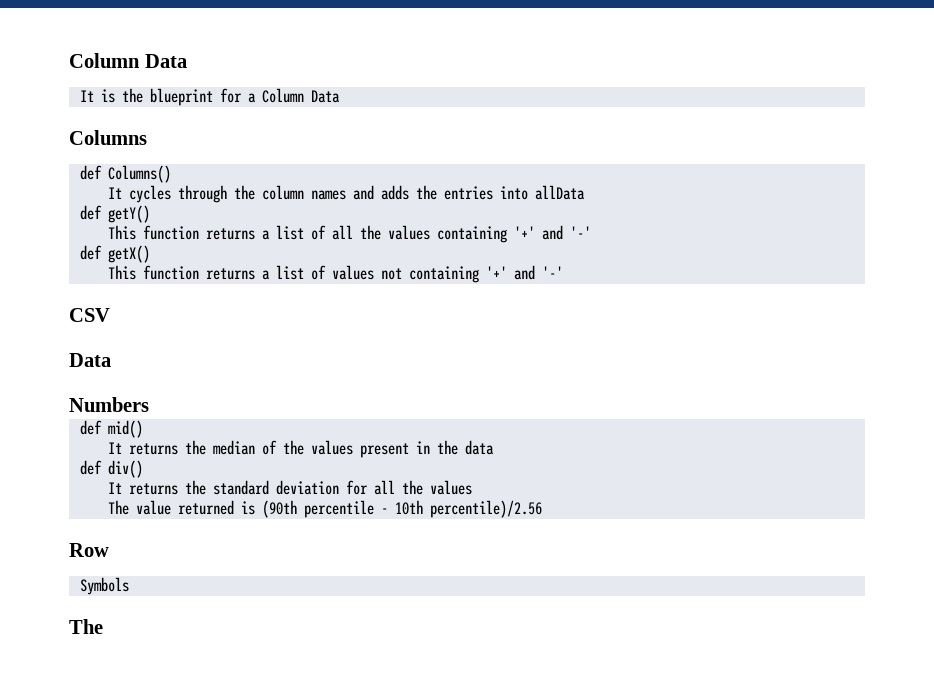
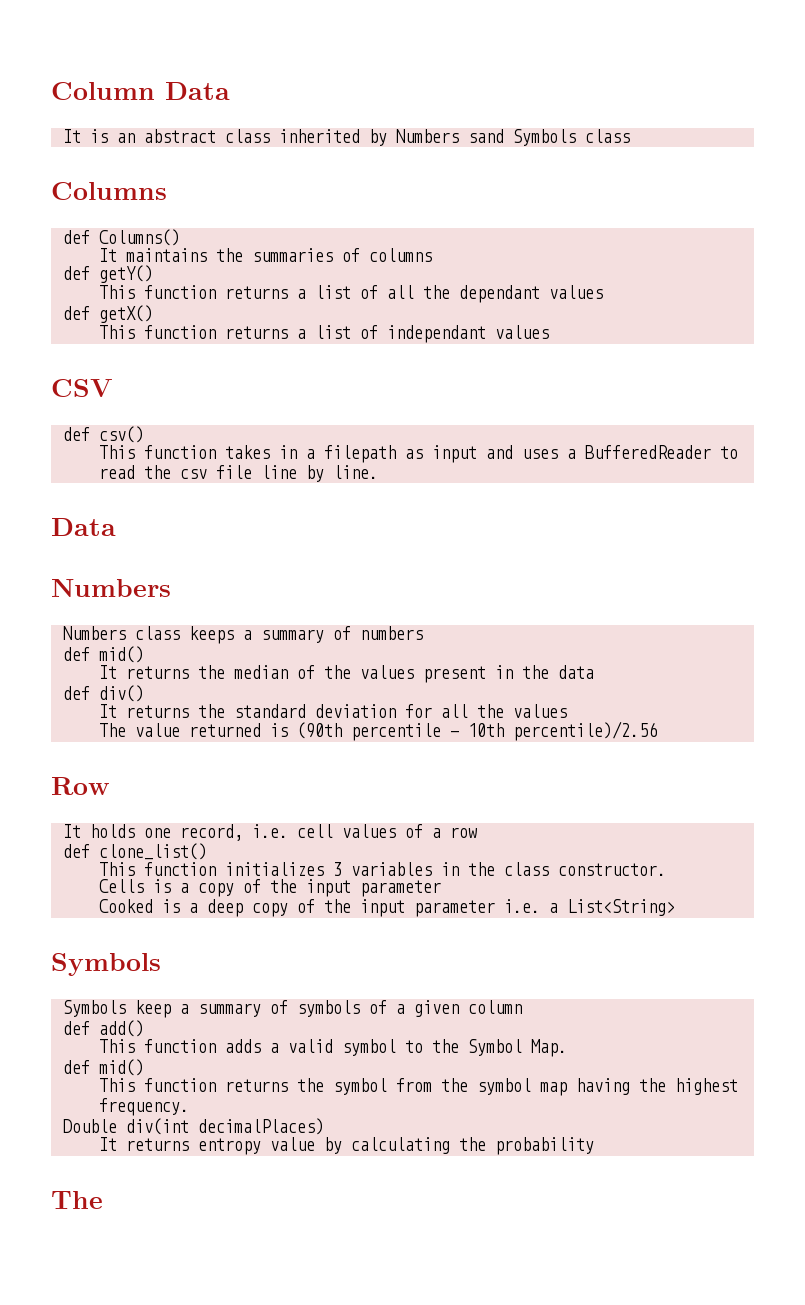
- It is the blueprint for a Column Data
+ It is an abstract class inherited by Numbers sand Symbols class
  Columns
  def Columns()
- It cycles through the column names and adds the entries into allData
+ It maintains the summaries of columns
- This function returns a list of all the values containing '+' and '-'
+ This function returns a list of all the dependant values
- This function returns a list of values not containing '+' and '-'
+ This function returns a list of independant values
  CSV
+ def csv()
+ This function takes in a filepath as input and uses a BufferedReader to read the csv file line by line.
  Data
  Numbers
+ Numbers class keeps a summary of numbers
+ It holds one record, i.e. cell values of a row
+ def clone_list()
+ This function initializes 3 variables in the class constructor.
+ Cells is a copy of the input parameter
+ Cooked is a deep copy of the input parameter i.e. a List<String>
  Symbols
+ Symbols keep a summary of symbols of a given column
+ def add()
+ This function adds a valid symbol to the Symbol Map.
+ def mid()
+ This function returns the symbol from the symbol map having the highest frequency.
+ Double div(int decimalPlaces)
+ It returns entropy value by calculating the probability

